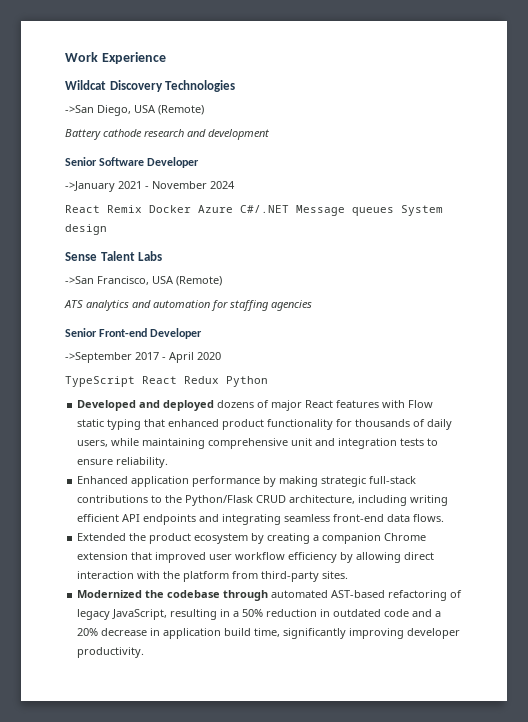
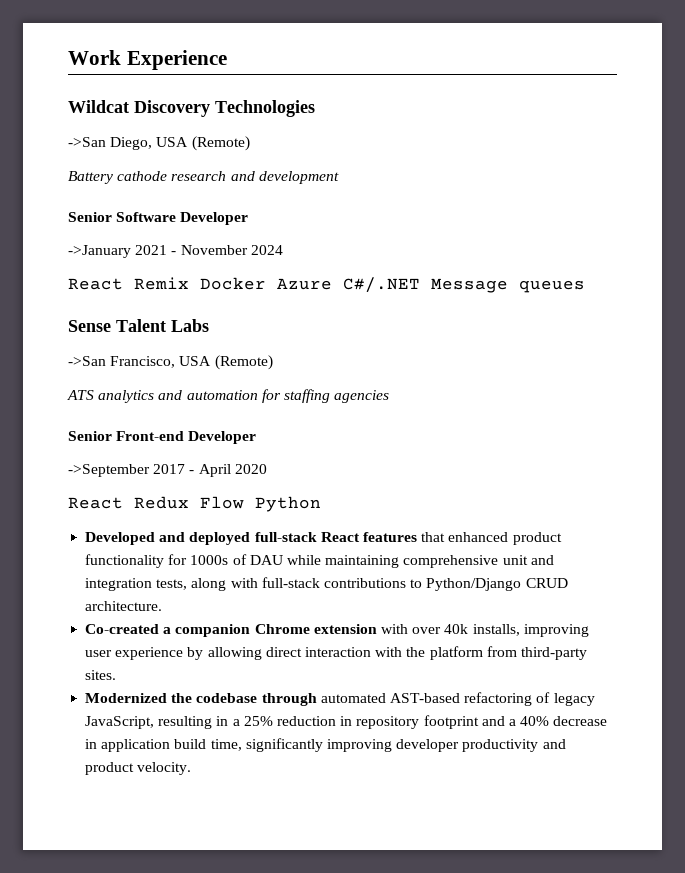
- React Remix Docker Azure C#/.NET Message queues System design
+ React Remix Docker Azure C#/.NET Message queues
- TypeScript React Redux Python
+ React Redux Flow Python
- Developed and deployed dozens of major React features with Flow static typing that enhanced product functionality for thousands of daily users, while maintaining comprehensive unit and integration tests to ensure reliability.
- Enhanced application performance by making strategic full-stack contributions to the Python/Flask CRUD architecture, including writing efficient API endpoints and integrating seamless front-end data flows.
- Extended the product ecosystem by creating a companion Chrome extension that improved user workflow efficiency by allowing direct interaction with the platform from third-party sites.
+ Developed and deployed full-stack React features that enhanced product functionality for 1000s of DAU while maintaining comprehensive unit and integration tests, along with full-stack contributions to Python/Django CRUD architecture.
+ Co-created a companion Chrome extension with over 40k installs, improving user experience by allowing direct interaction with the platform from third-party sites.
- Modernized the codebase through automated AST-based refactoring of legacy JavaScript, resulting in a 50% reduction in outdated code and a 20% decrease in application build time, significantly improving developer productivity.
+ Modernized the codebase through automated AST-based refactoring of legacy JavaScript, resulting in a 25% reduction in repository footprint and a 40% decrease in application build time, significantly improving developer productivity and product velocity.

